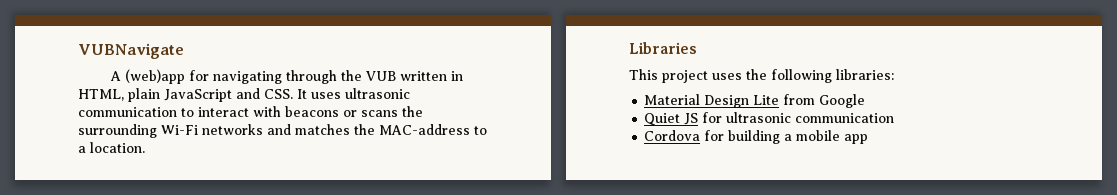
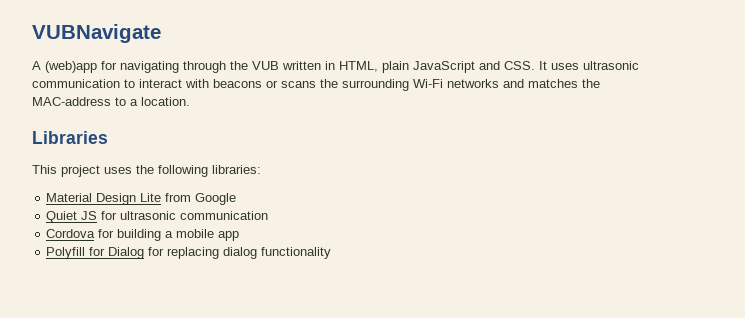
+ Polyfill for Dialog for replacing dialog functionality

